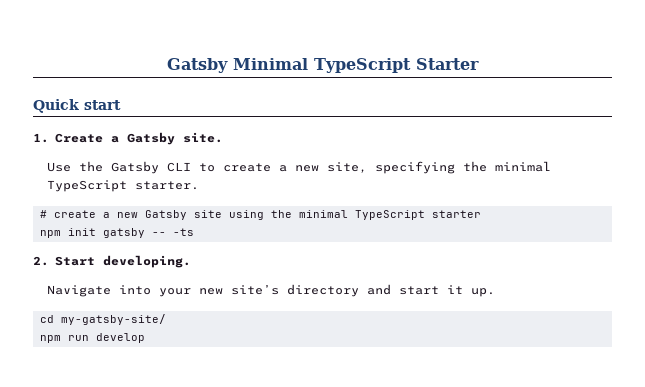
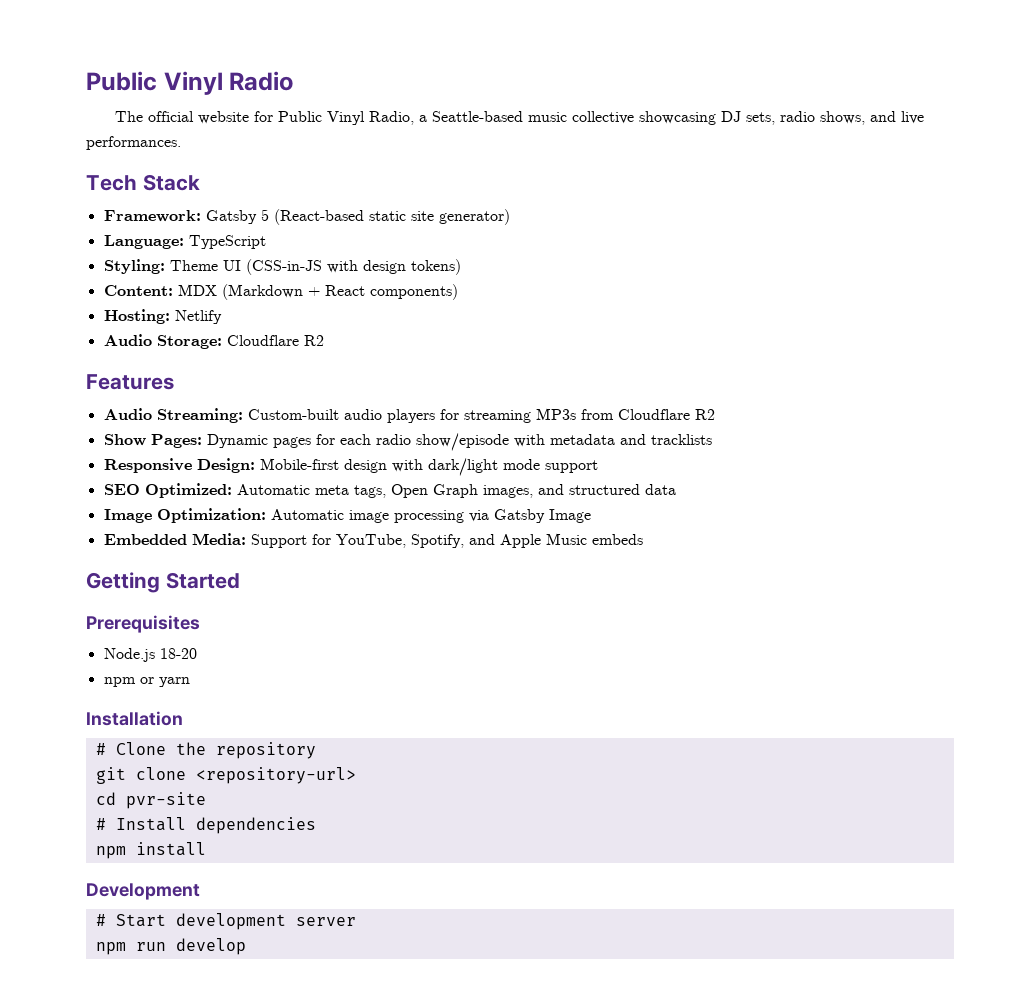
- Gatsby Minimal TypeScript Starter
- Quick start
- 1. Create a Gatsby site.
- Use the Gatsby CLI to create a new site, specifying the minimal TypeScript starter.
- # create a new Gatsby site using the minimal TypeScript starter
- npm init gatsby -- -ts
- 2. Start developing.
- Navigate into your new site’s directory and start it up.
- cd my-gatsby-site/
+ Public Vinyl Radio
+ The official website for Public Vinyl Radio, a Seattle-based music collective showcasing DJ sets, radio shows, and live performances.
+ Tech Stack
+ Framework: Gatsby 5 (React-based static site generator)
+ Language: TypeScript
+ Styling: Theme UI (CSS-in-JS with design tokens)
+ Content: MDX (Markdown + React components)
+ Hosting: Netlify
+ Audio Storage: Cloudflare R2
+ Features
+ Audio Streaming: Custom-built audio players for streaming MP3s from Cloudflare R2
+ Show Pages: Dynamic pages for each radio show/episode with metadata and tracklists
+ Responsive Design: Mobile-first design with dark/light mode support
+ SEO Optimized: Automatic meta tags, Open Graph images, and structured data
+ Image Optimization: Automatic image processing via Gatsby Image
+ Embedded Media: Support for YouTube, Spotify, and Apple Music embeds
+ Getting Started
+ Prerequisites
+ Node.js 18-20
+ npm or yarn
+ Installation
+ # Clone the repository
+ git clone <repository-url>
+ cd pvr-site
+ # Install dependencies
+ npm install
+ Development
+ # Start development server

